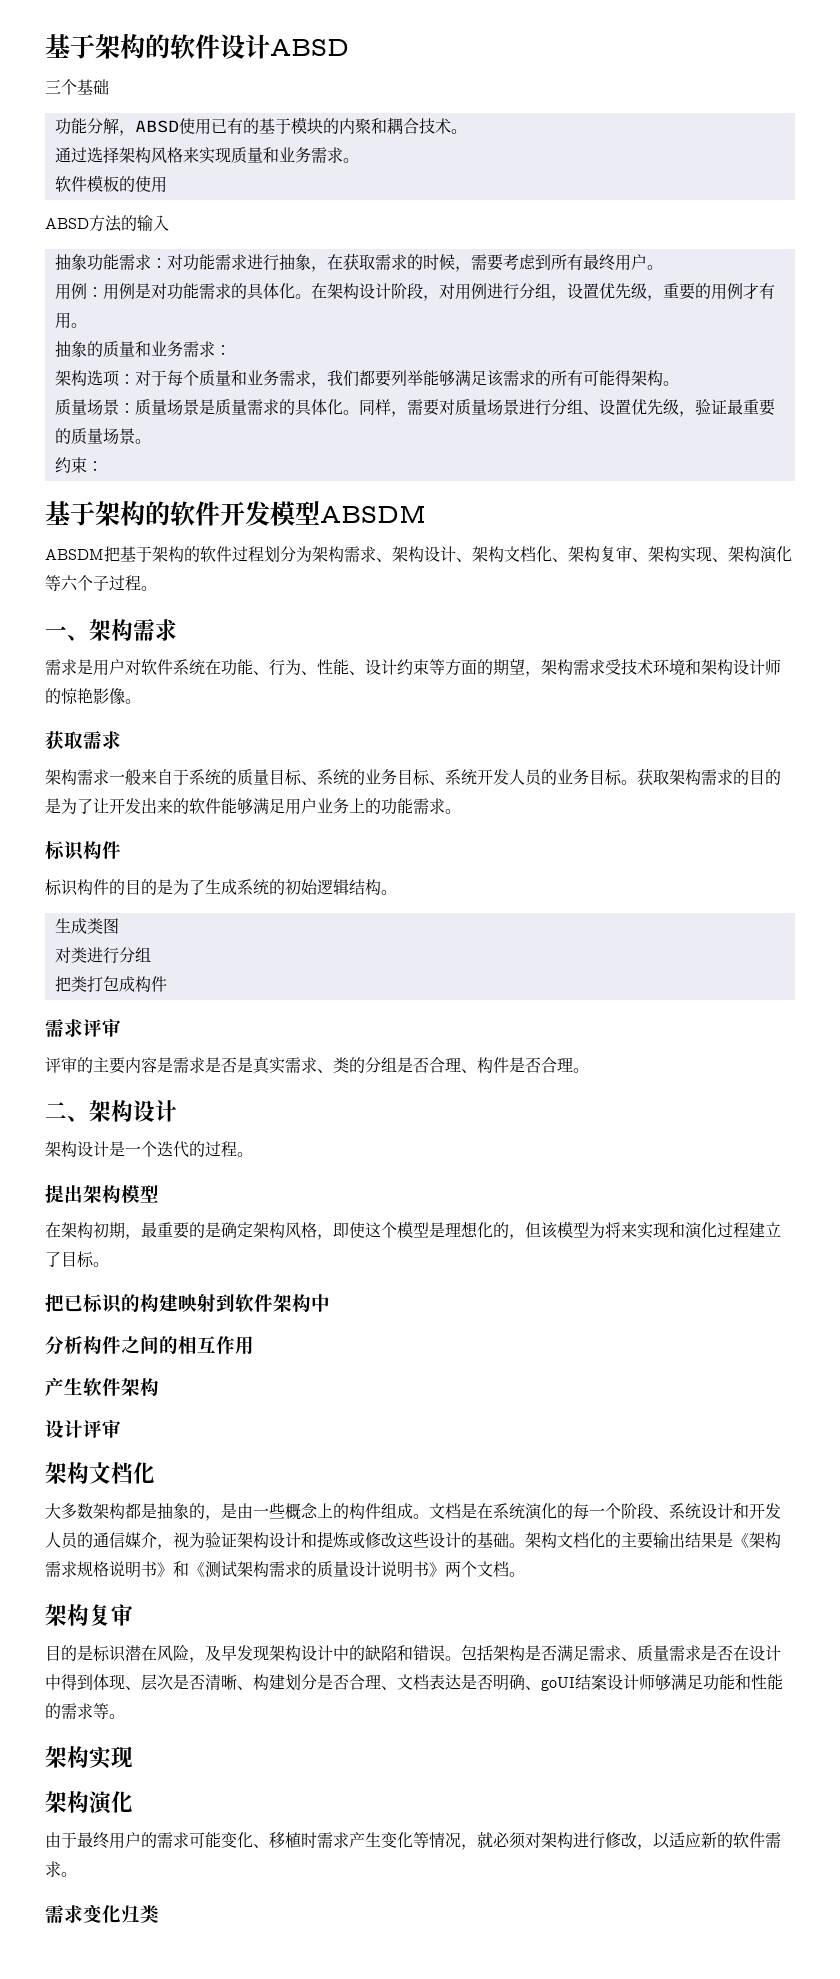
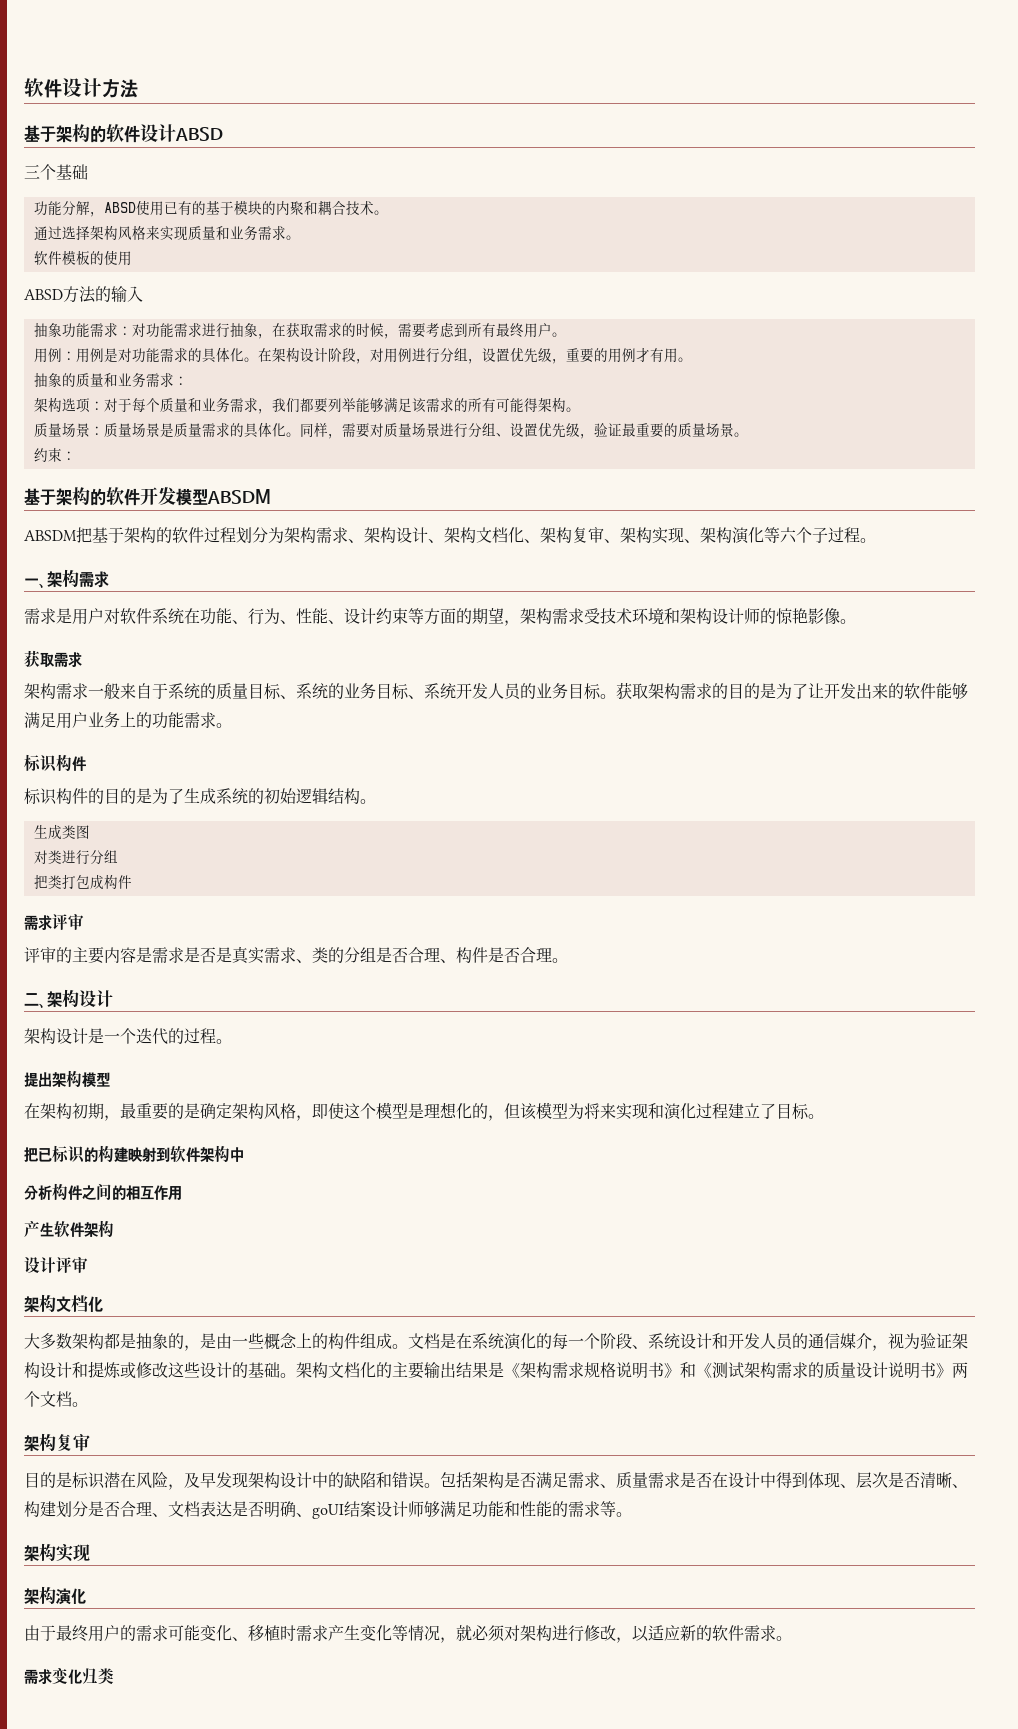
+ 软件设计方法

